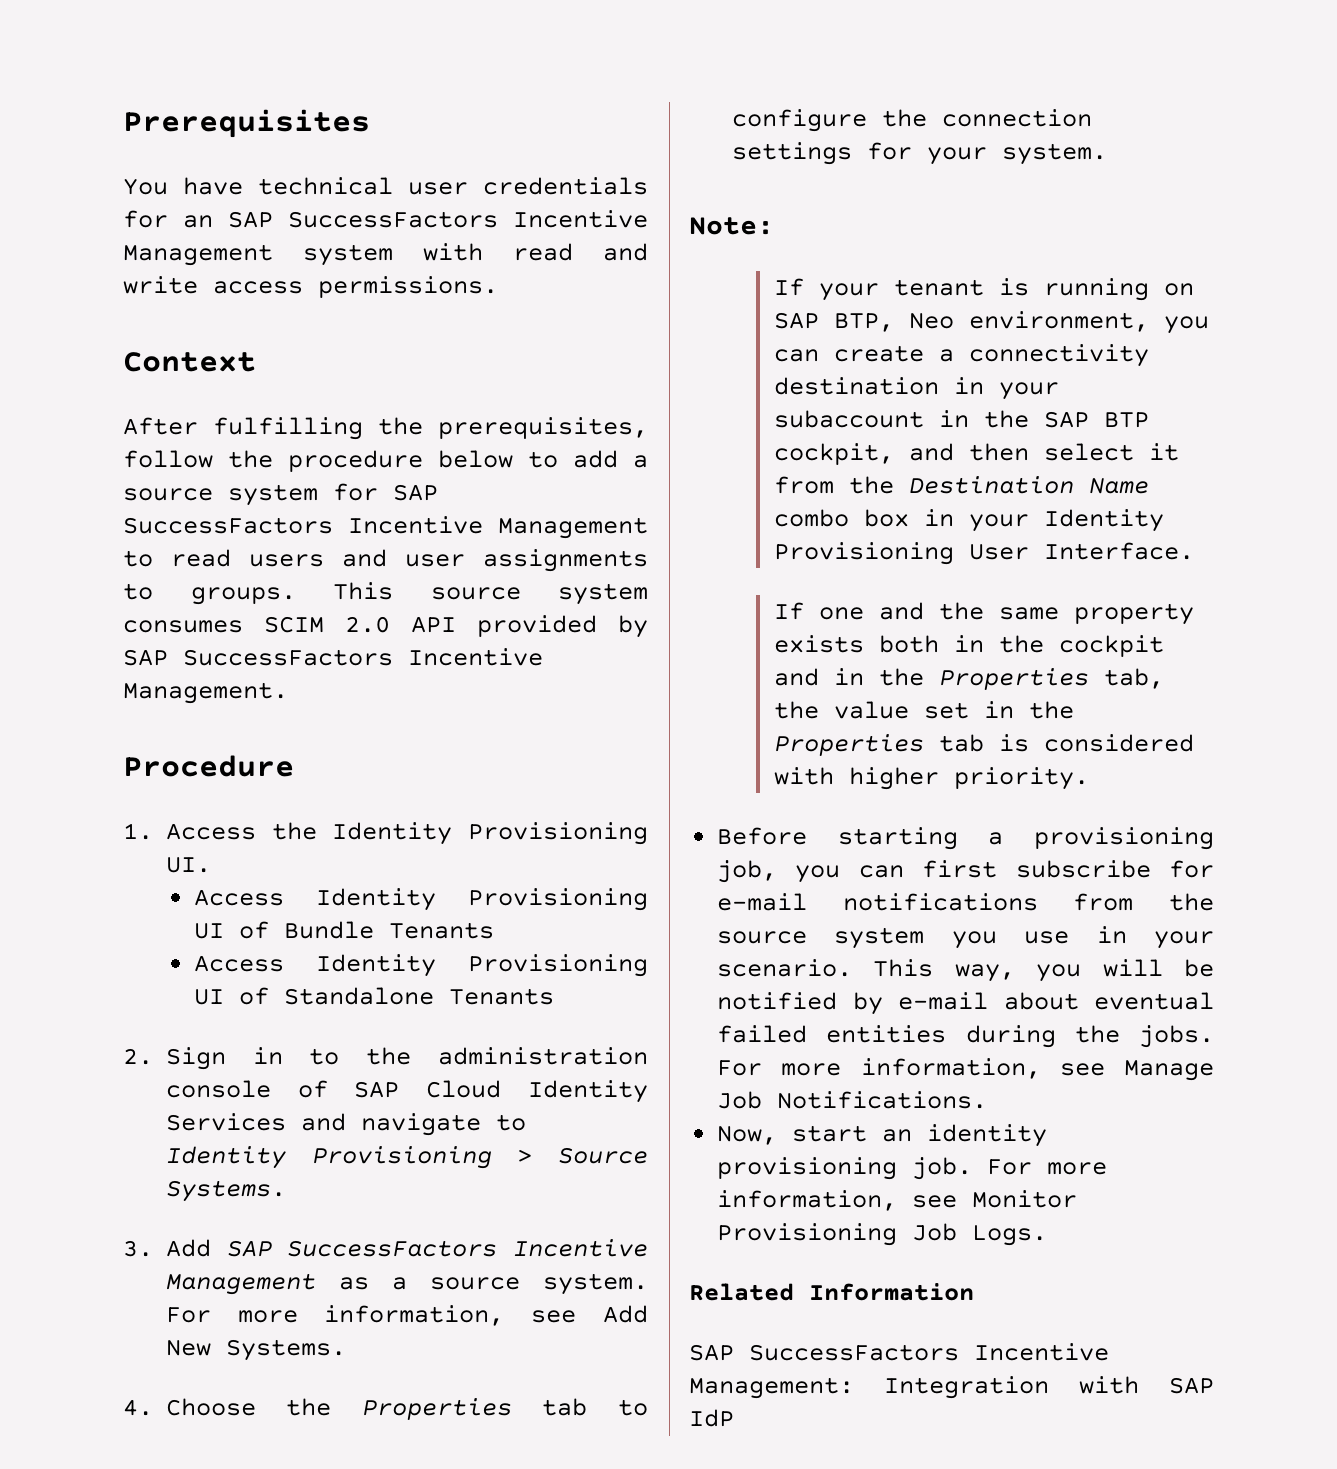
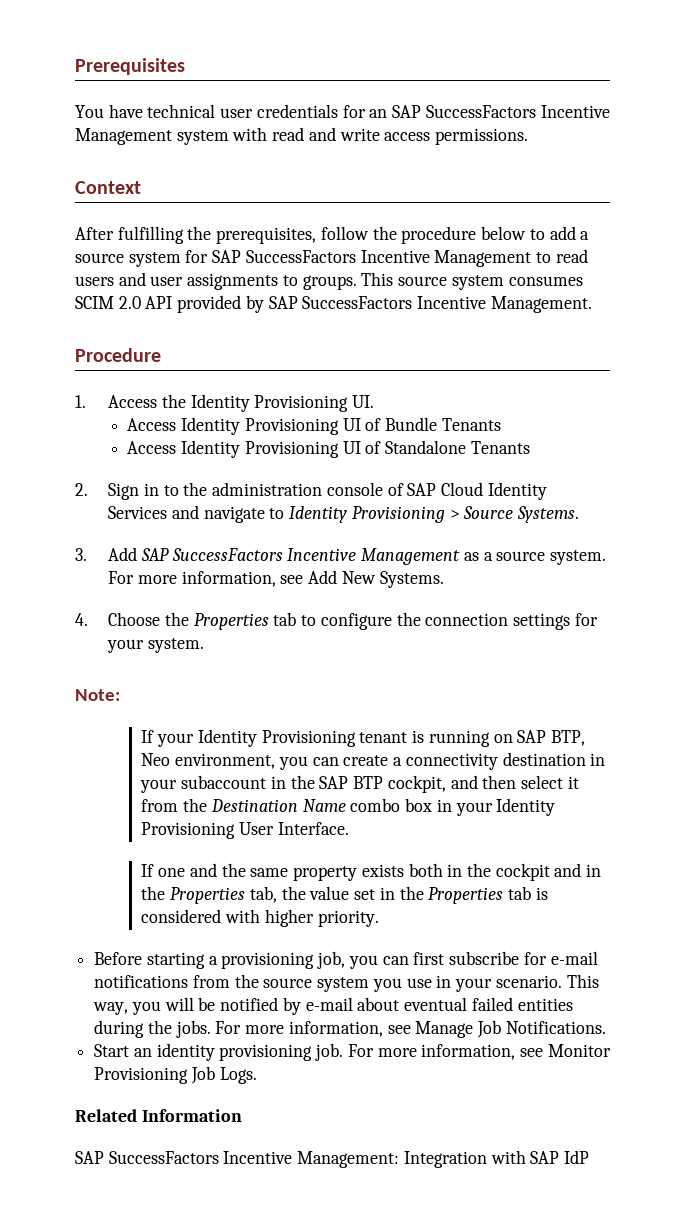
- If your tenant is running on SAP BTP, Neo environment, you can create a connectivity destination in your subaccount in the SAP BTP cockpit, and then select it from the Destination Name combo box in your Identity Provisioning User Interface.
+ If your Identity Provisioning tenant is running on SAP BTP, Neo environment, you can create a connectivity destination in your subaccount in the SAP BTP cockpit, and then select it from the Destination Name combo box in your Identity Provisioning User Interface.
- Now, start an identity provisioning job.
+ Start an identity provisioning job.

